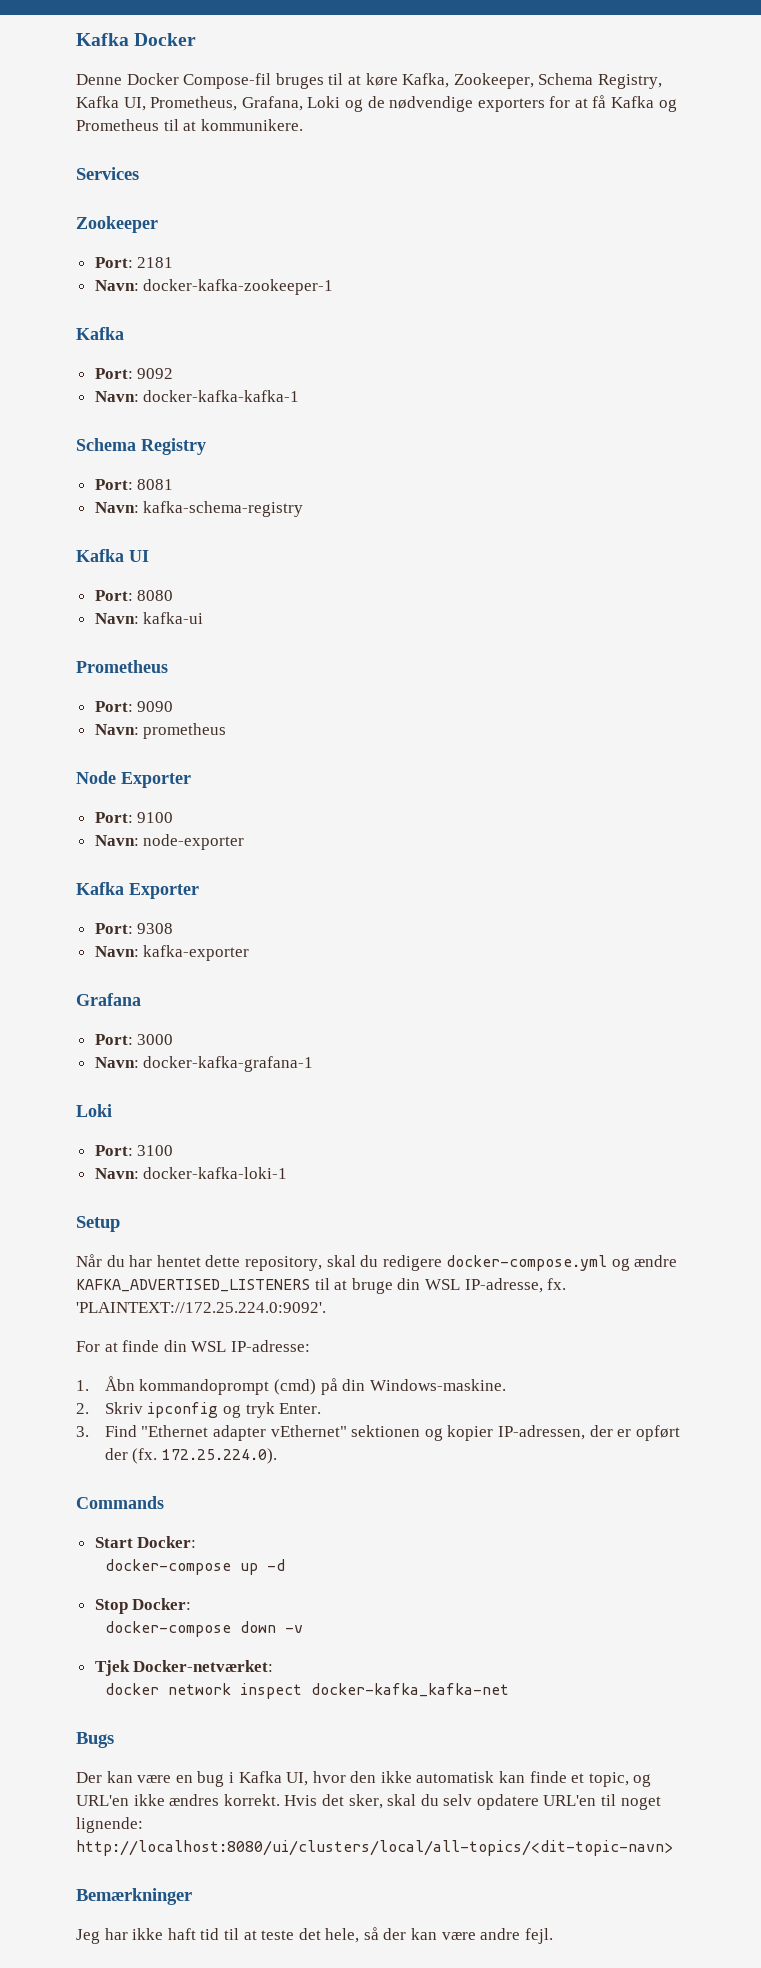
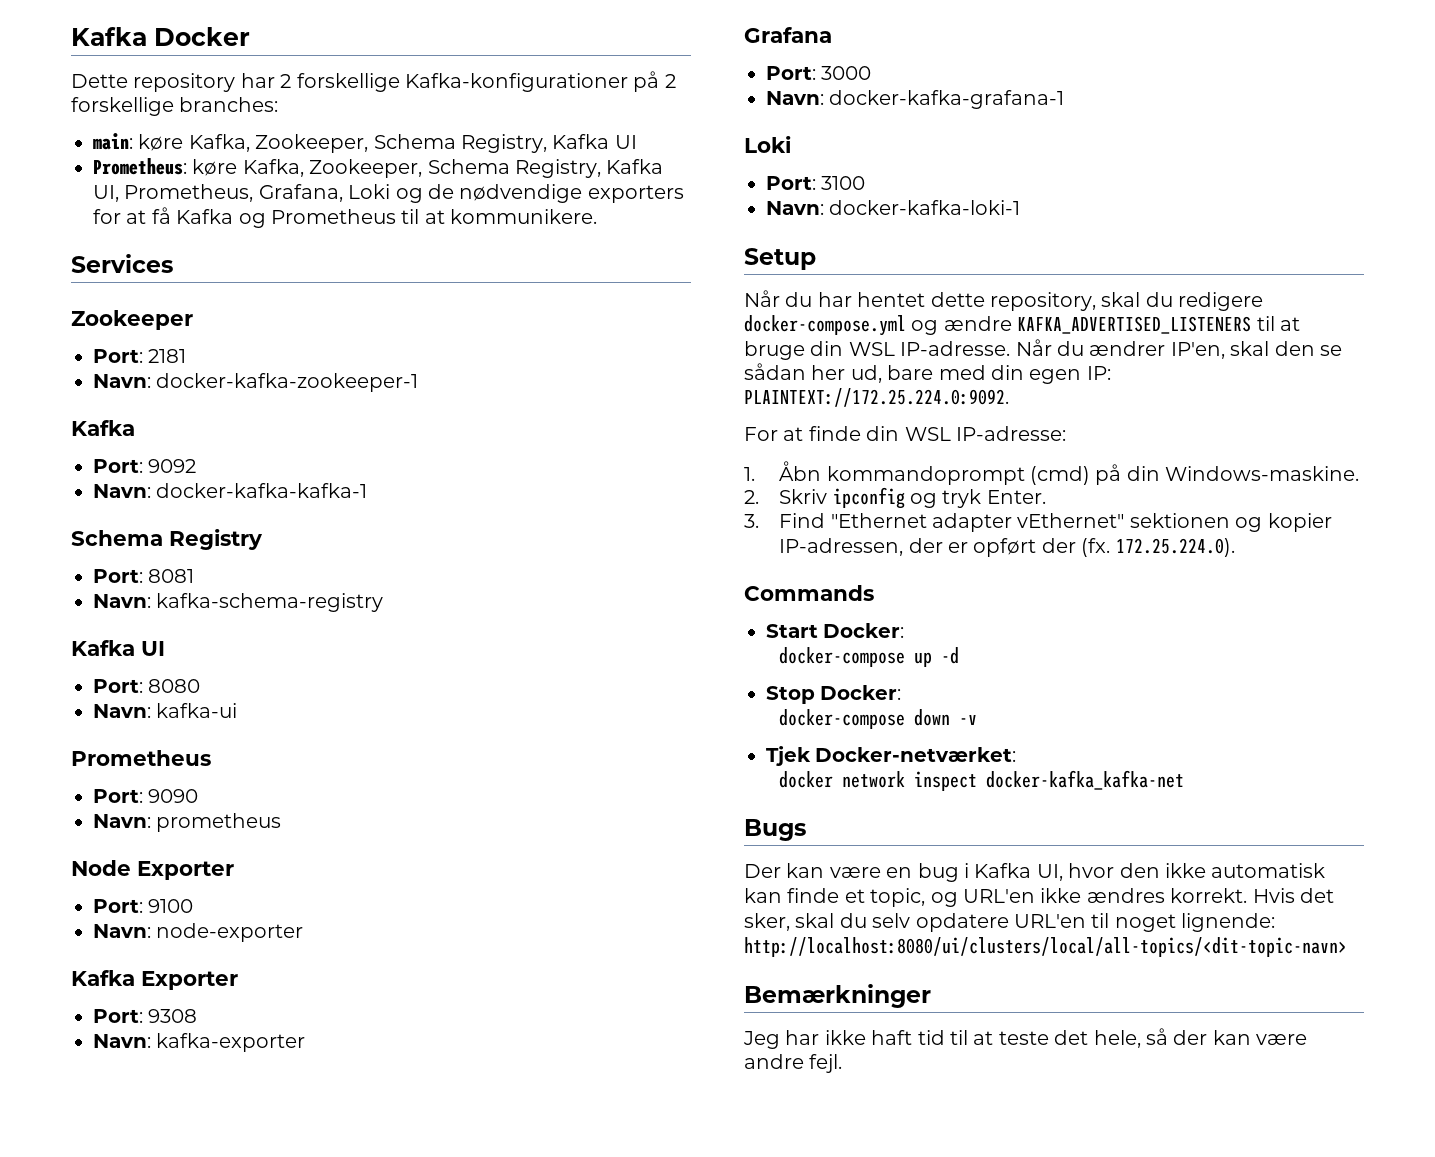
- Denne Docker Compose-fil bruges til at køre Kafka, Zookeeper, Schema Registry, Kafka UI, Prometheus, Grafana, Loki og de nødvendige exporters for at få Kafka og Prometheus til at kommunikere.
+ Dette repository har 2 forskellige Kafka-konfigurationer på 2 forskellige branches:
+ main: køre Kafka, Zookeeper, Schema Registry, Kafka UI
+ Prometheus: køre Kafka, Zookeeper, Schema Registry, Kafka UI, Prometheus, Grafana, Loki og de nødvendige exporters for at få Kafka og Prometheus til at kommunikere.
- Når du har hentet dette repository, skal du redigere docker-compose.yml og ændre KAFKA_ADVERTISED_LISTENERS til at bruge din WSL IP-adresse, fx. 'PLAINTEXT://172.25.224.0:9092'.
+ Når du har hentet dette repository, skal du redigere docker-compose.yml og ændre KAFKA_ADVERTISED_LISTENERS til at bruge din WSL IP-adresse. Når du ændrer IP'en, skal den se sådan her ud, bare med din egen IP: PLAINTEXT://172.25.224.0:9092.

